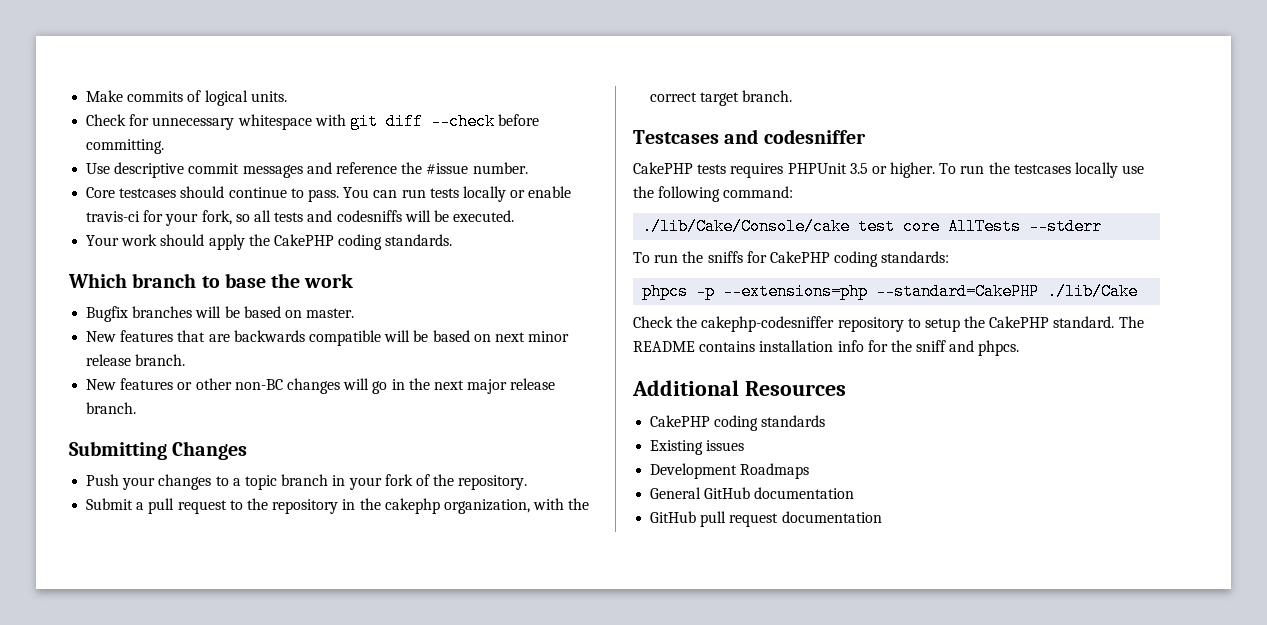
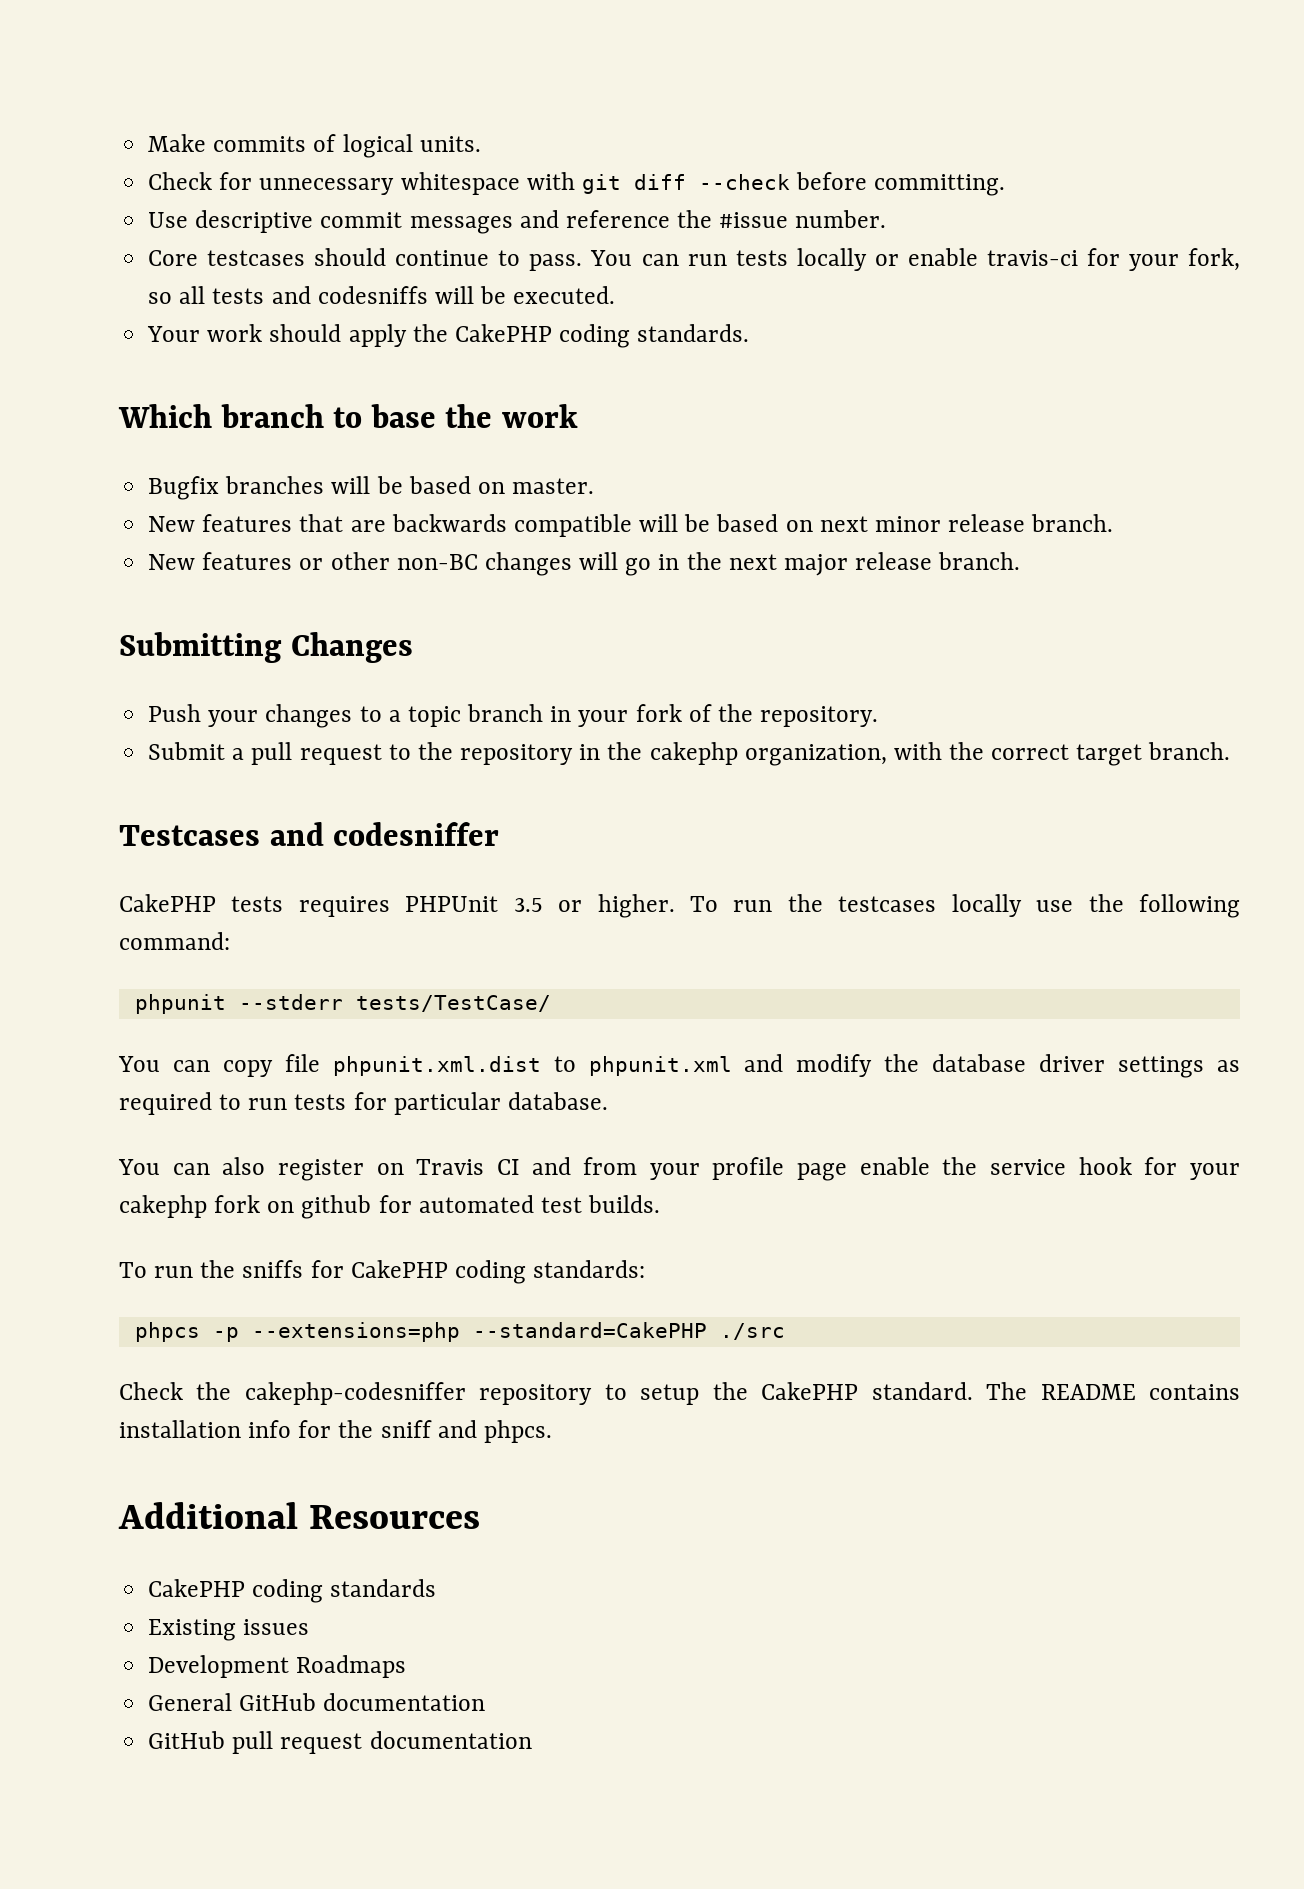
- ./lib/Cake/Console/cake test core AllTests --stderr
+ phpunit --stderr tests/TestCase/
+ You can copy file phpunit.xml.dist to phpunit.xml and modify the database driver settings as required to run tests for particular database.
+ You can also register on Travis CI and from your profile page enable the service hook for your cakephp fork on github for automated test builds.
- phpcs -p --extensions=php --standard=CakePHP ./lib/Cake
+ phpcs -p --extensions=php --standard=CakePHP ./src

